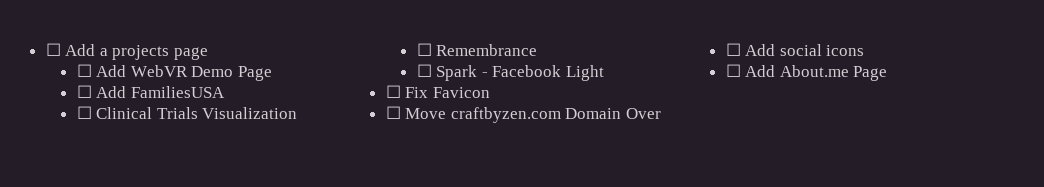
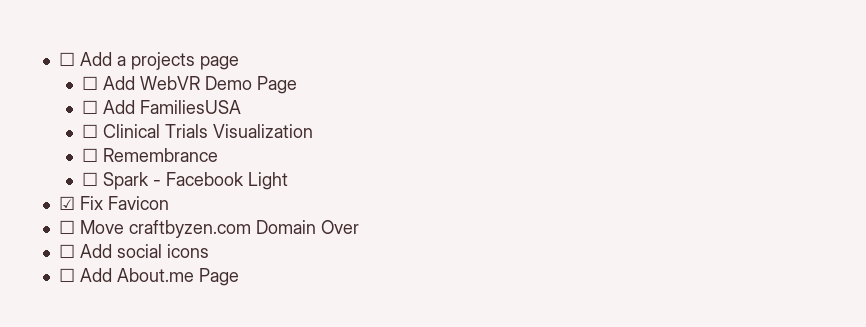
- ☐ Fix Favicon
+ ☑ Fix Favicon

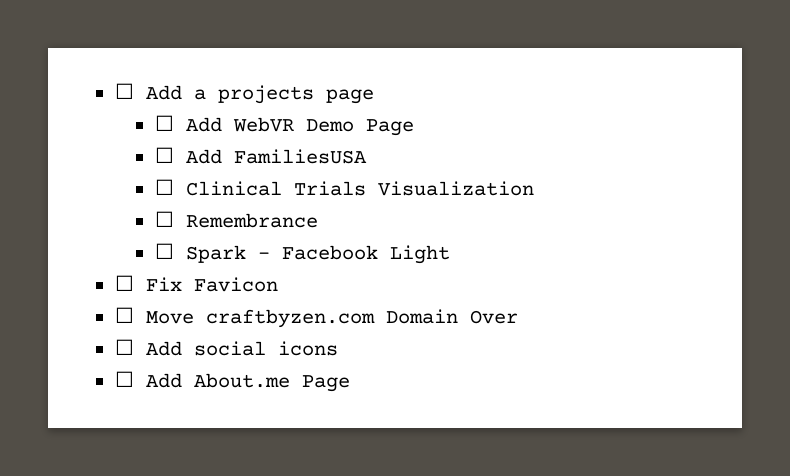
- ☑ Fix Favicon
+ ☐ Fix Favicon

